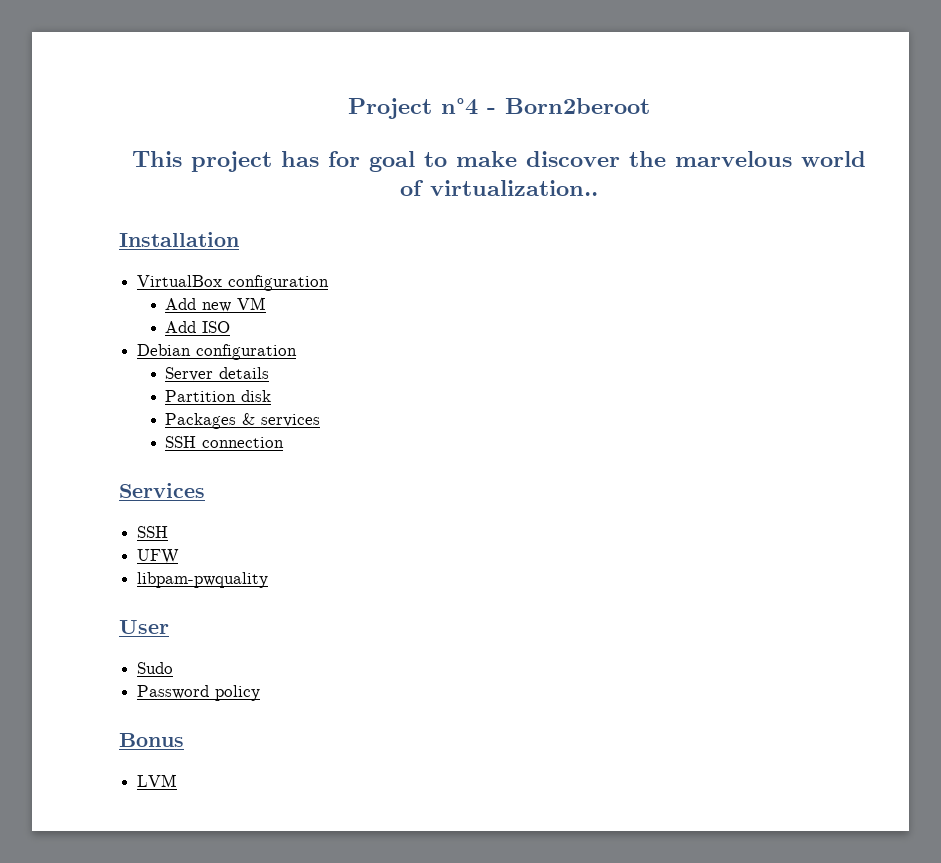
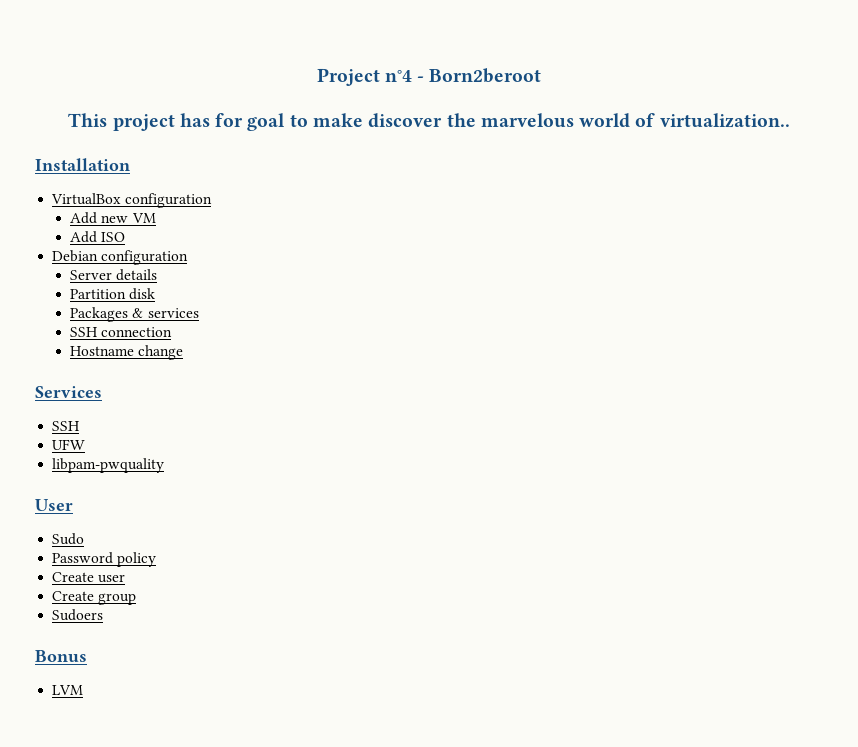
+ Hostname change
+ Create user
+ Create group
+ Sudoers

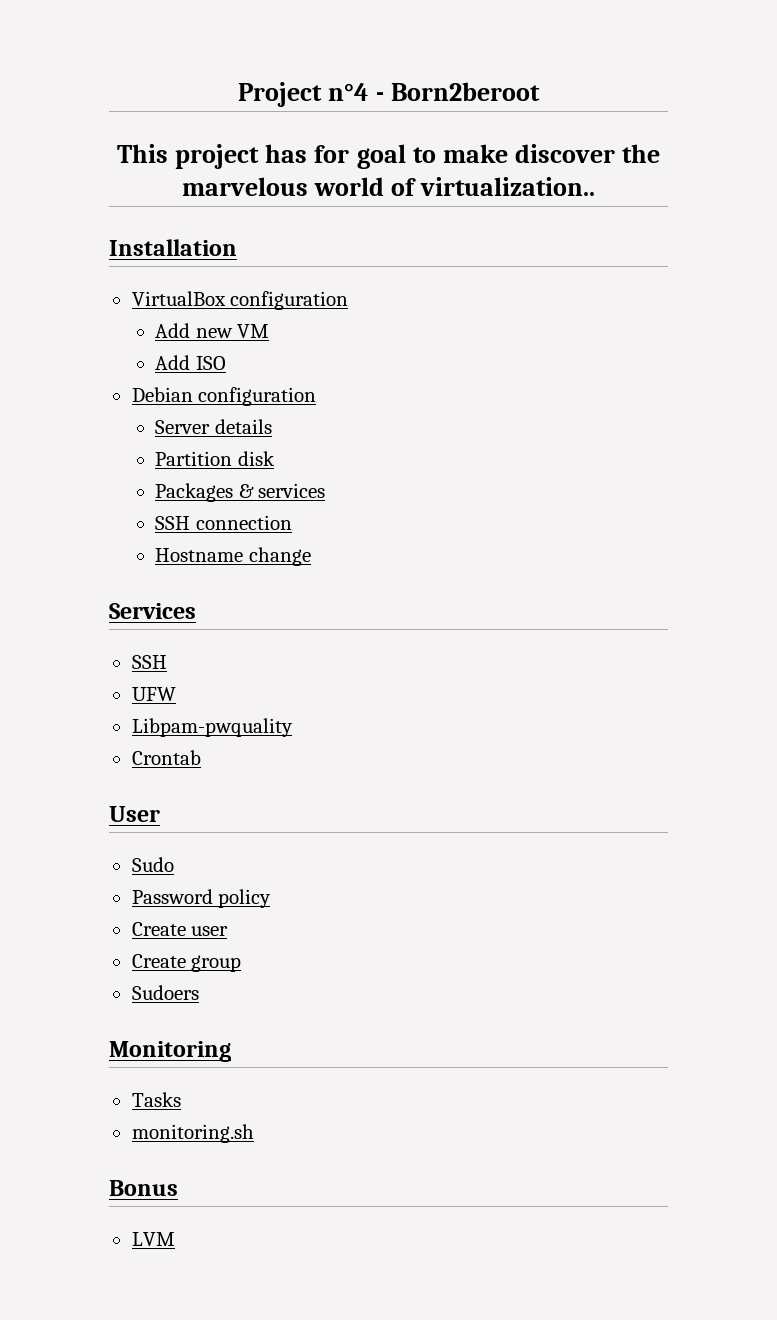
- libpam-pwquality
+ Libpam-pwquality
+ Crontab
+ Monitoring
+ Tasks
+ monitoring.sh

